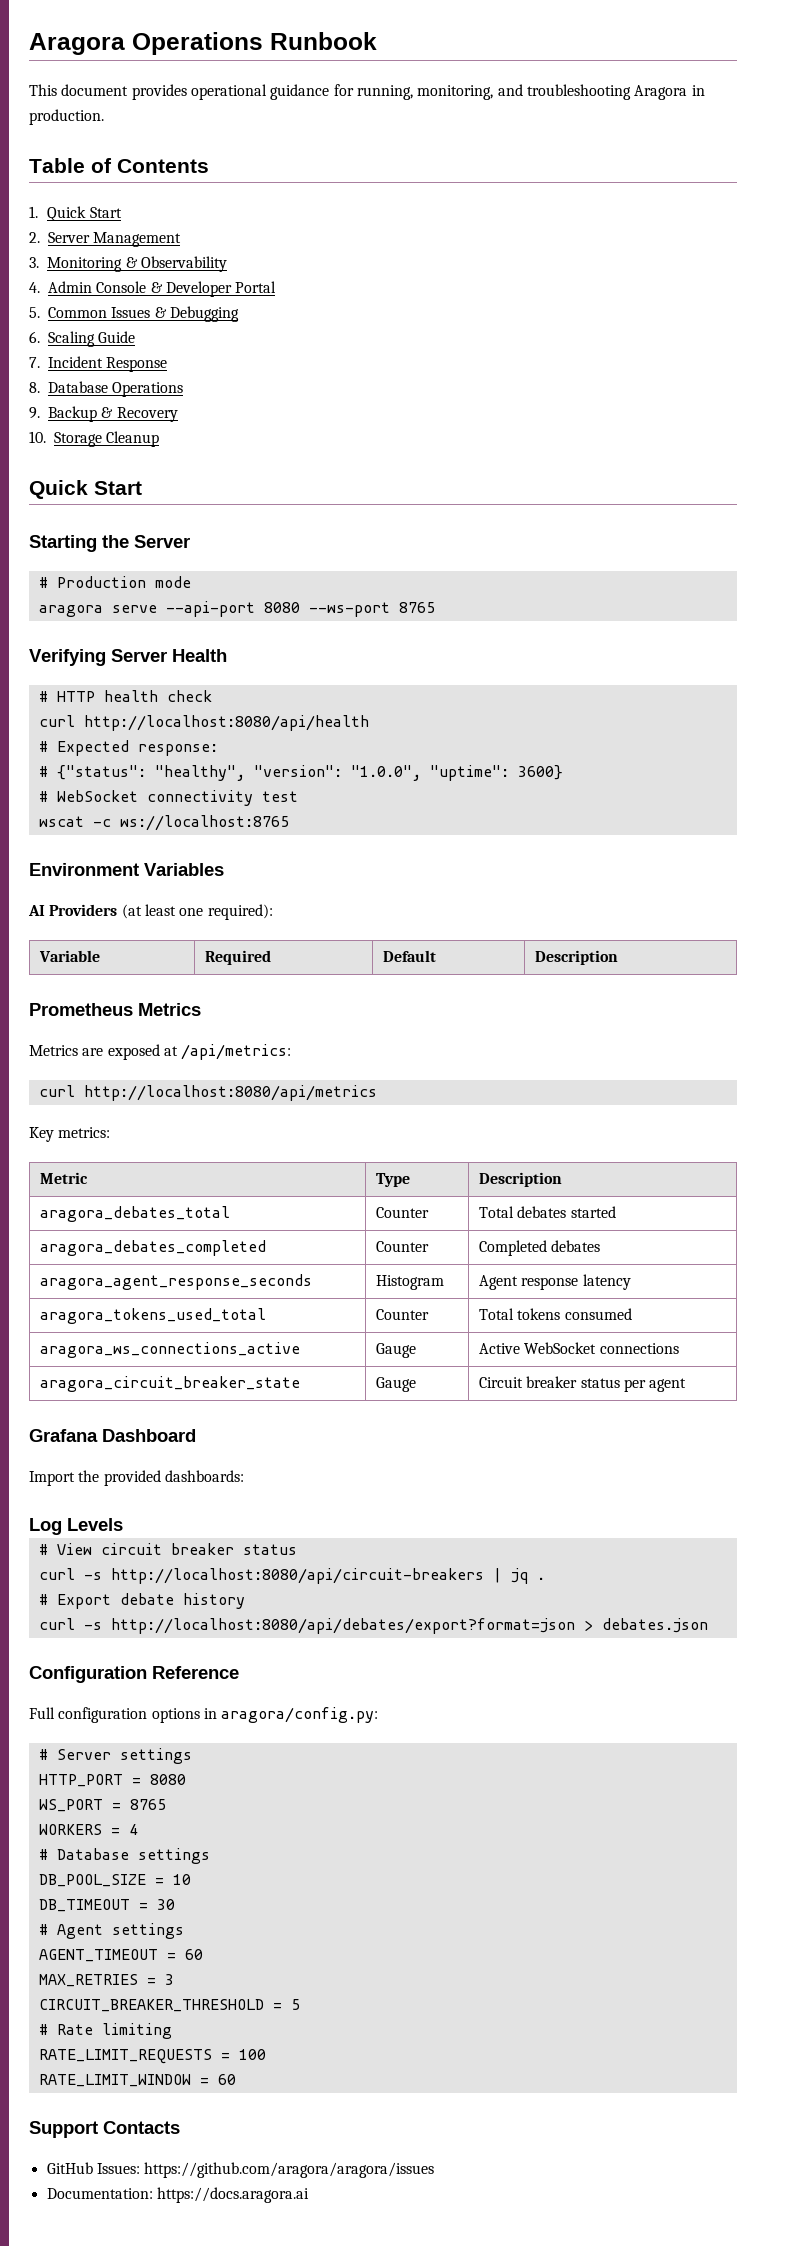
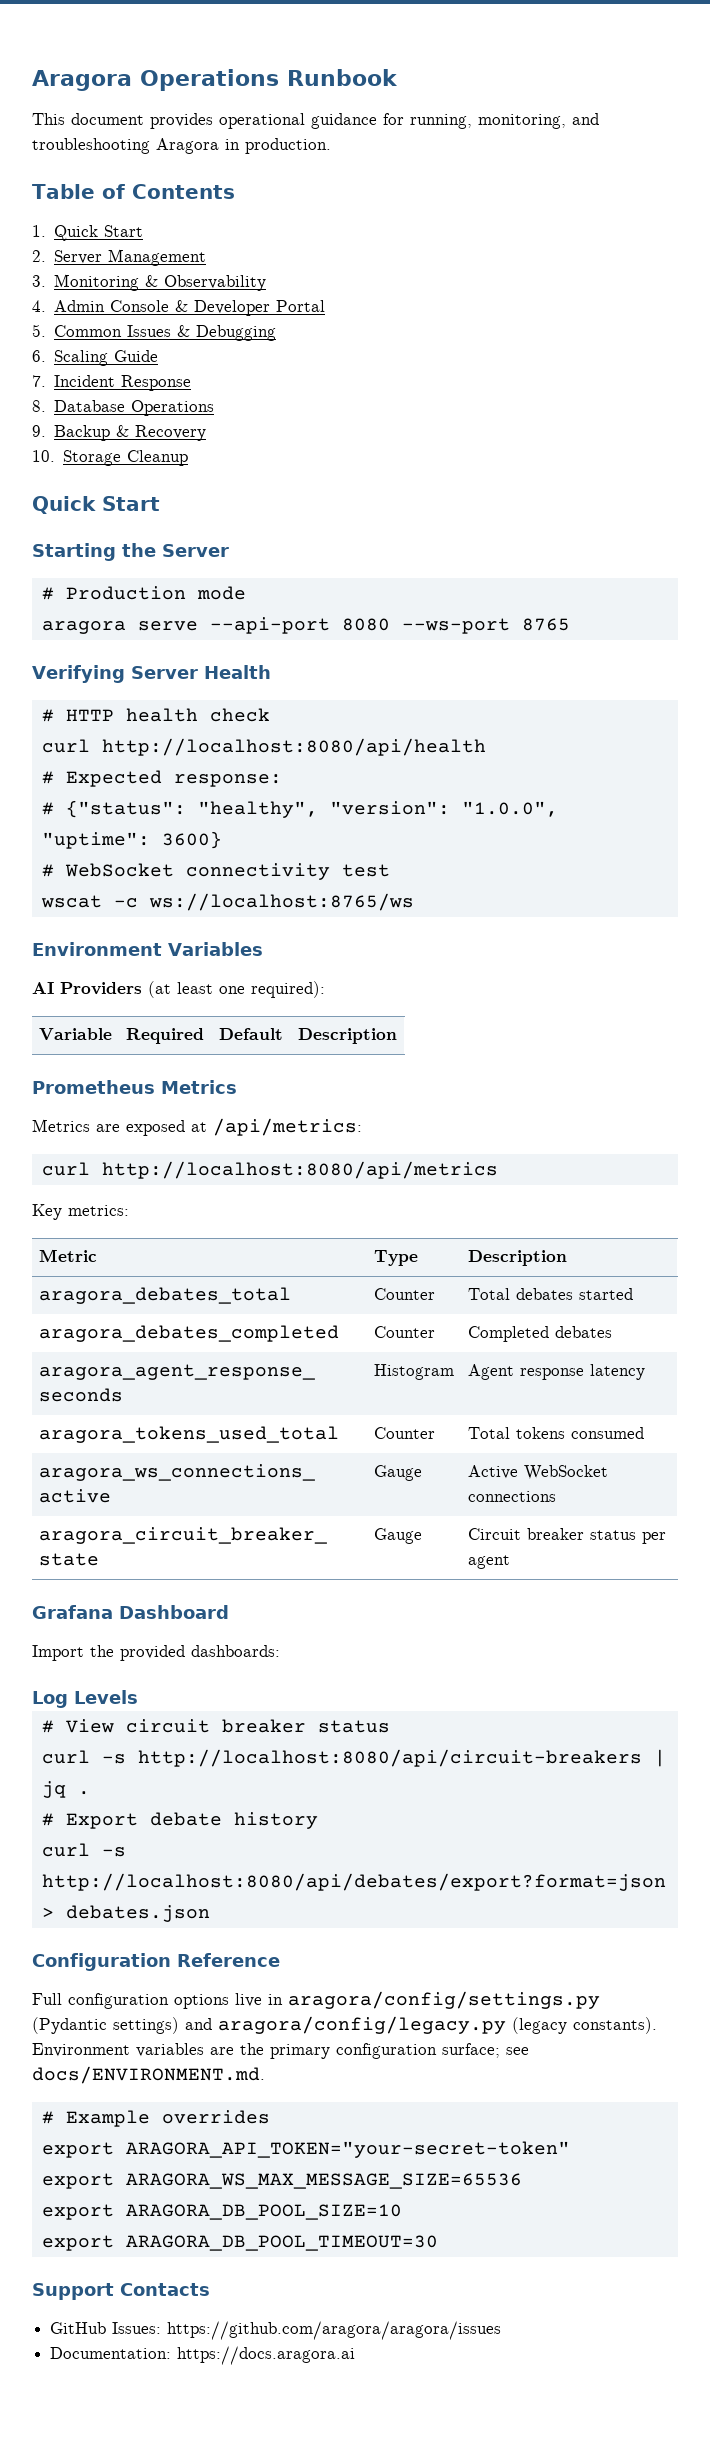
- wscat -c ws://localhost:8765
+ wscat -c ws://localhost:8765/ws
- Full configuration options in aragora/config.py:
- # Server settings
- HTTP_PORT = 8080
- WS_PORT = 8765
- WORKERS = 4
- # Database settings
- DB_POOL_SIZE = 10
- DB_TIMEOUT = 30
- # Agent settings
- AGENT_TIMEOUT = 60
- MAX_RETRIES = 3
- CIRCUIT_BREAKER_THRESHOLD = 5
- # Rate limiting
- RATE_LIMIT_REQUESTS = 100
- RATE_LIMIT_WINDOW = 60
+ Full configuration options live in aragora/config/settings.py (Pydantic settings) and aragora/config/legacy.py (legacy constants). Environment variables are the primary configuration surface; see docs/ENVIRONMENT.md.
+ # Example overrides
+ export ARAGORA_API_TOKEN="your-secret-token"
+ export ARAGORA_WS_MAX_MESSAGE_SIZE=65536
+ export ARAGORA_DB_POOL_SIZE=10
+ export ARAGORA_DB_POOL_TIMEOUT=30

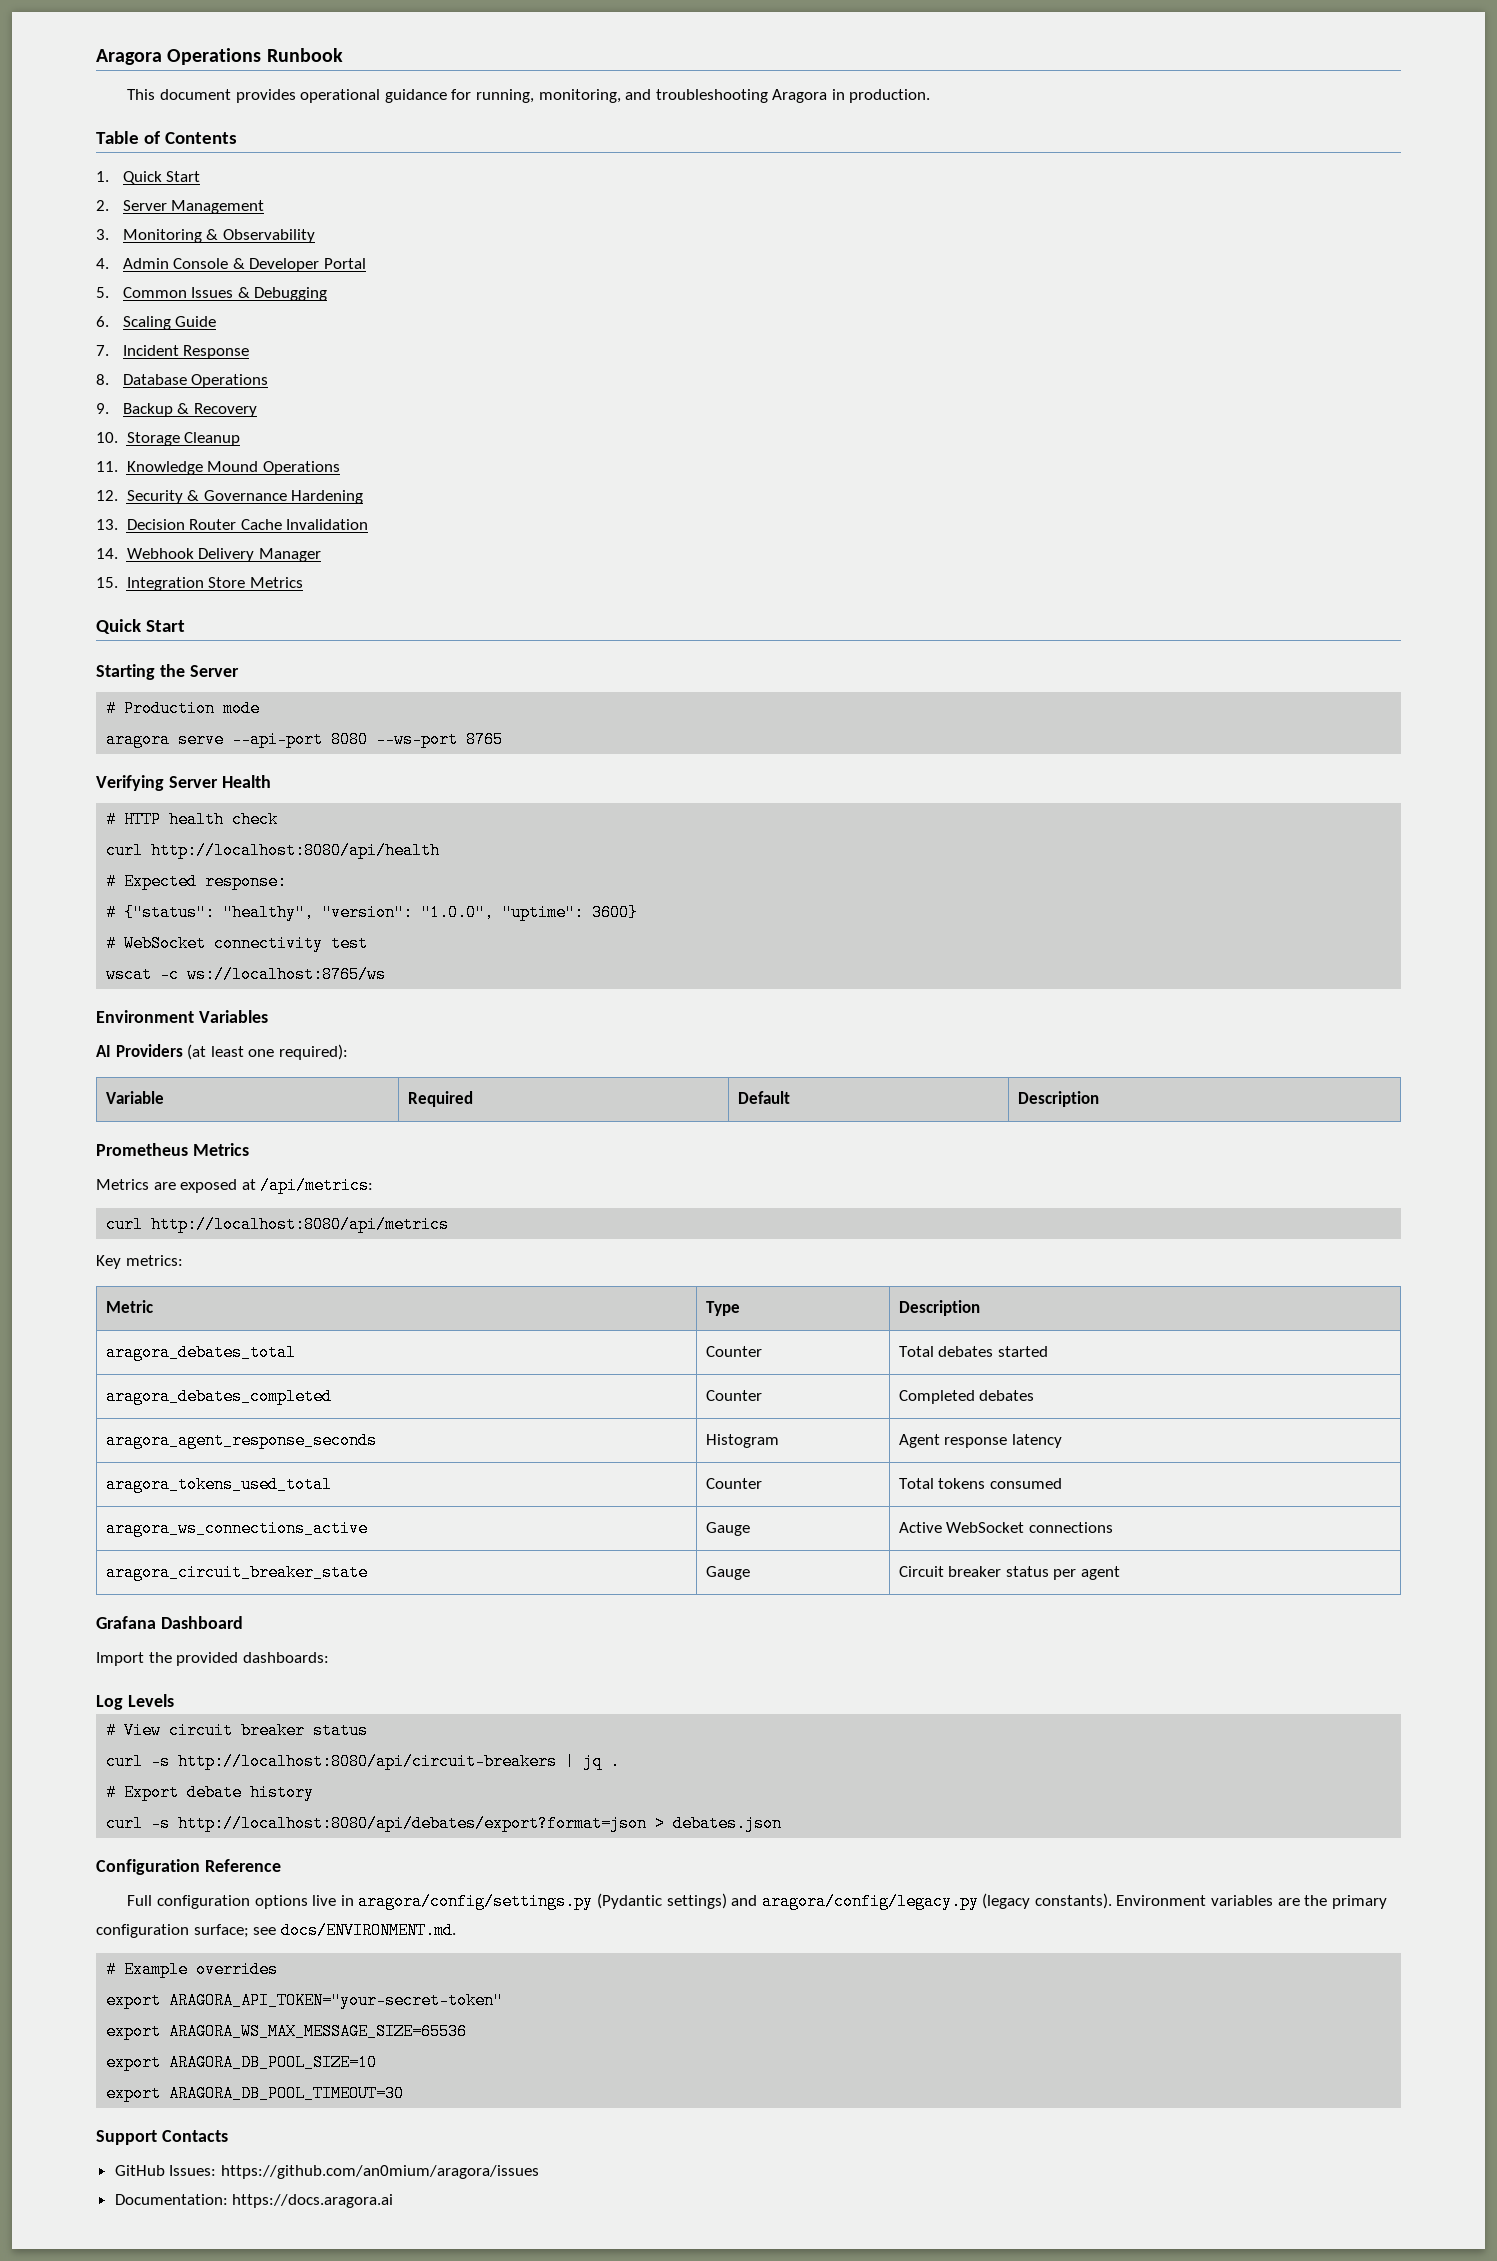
+ 11. Knowledge Mound Operations
+ 12. Security & Governance Hardening
+ 13. Decision Router Cache Invalidation
+ 14. Webhook Delivery Manager
+ 15. Integration Store Metrics
- GitHub Issues: https://github.com/aragora/aragora/issues
+ GitHub Issues: https://github.com/an0mium/aragora/issues

